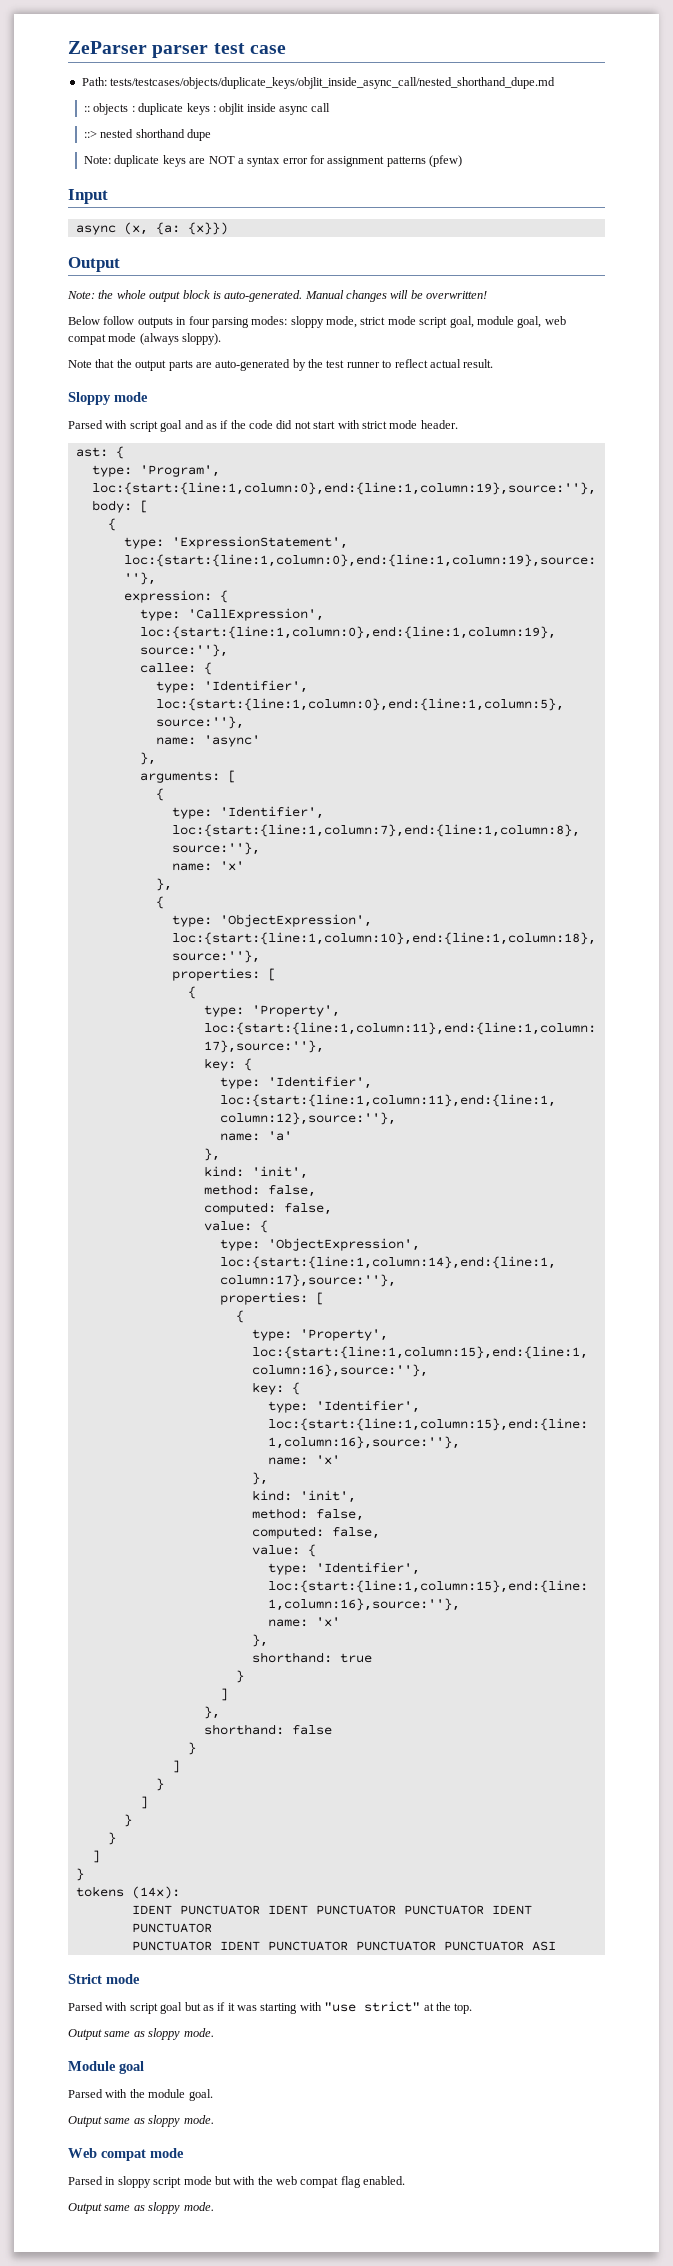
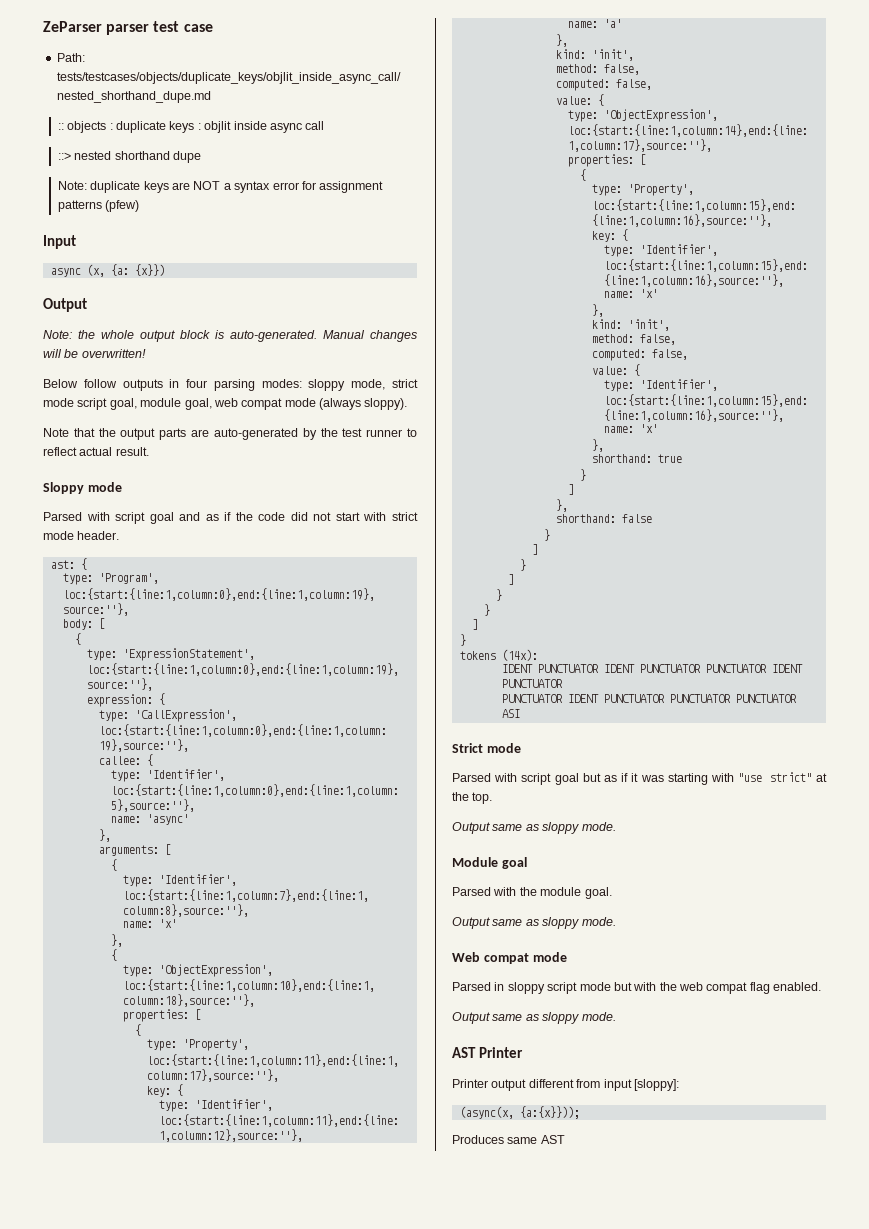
+ AST Printer
+ Printer output different from input [sloppy]:
+ (async(x, {a:{x}}));
+ Produces same AST

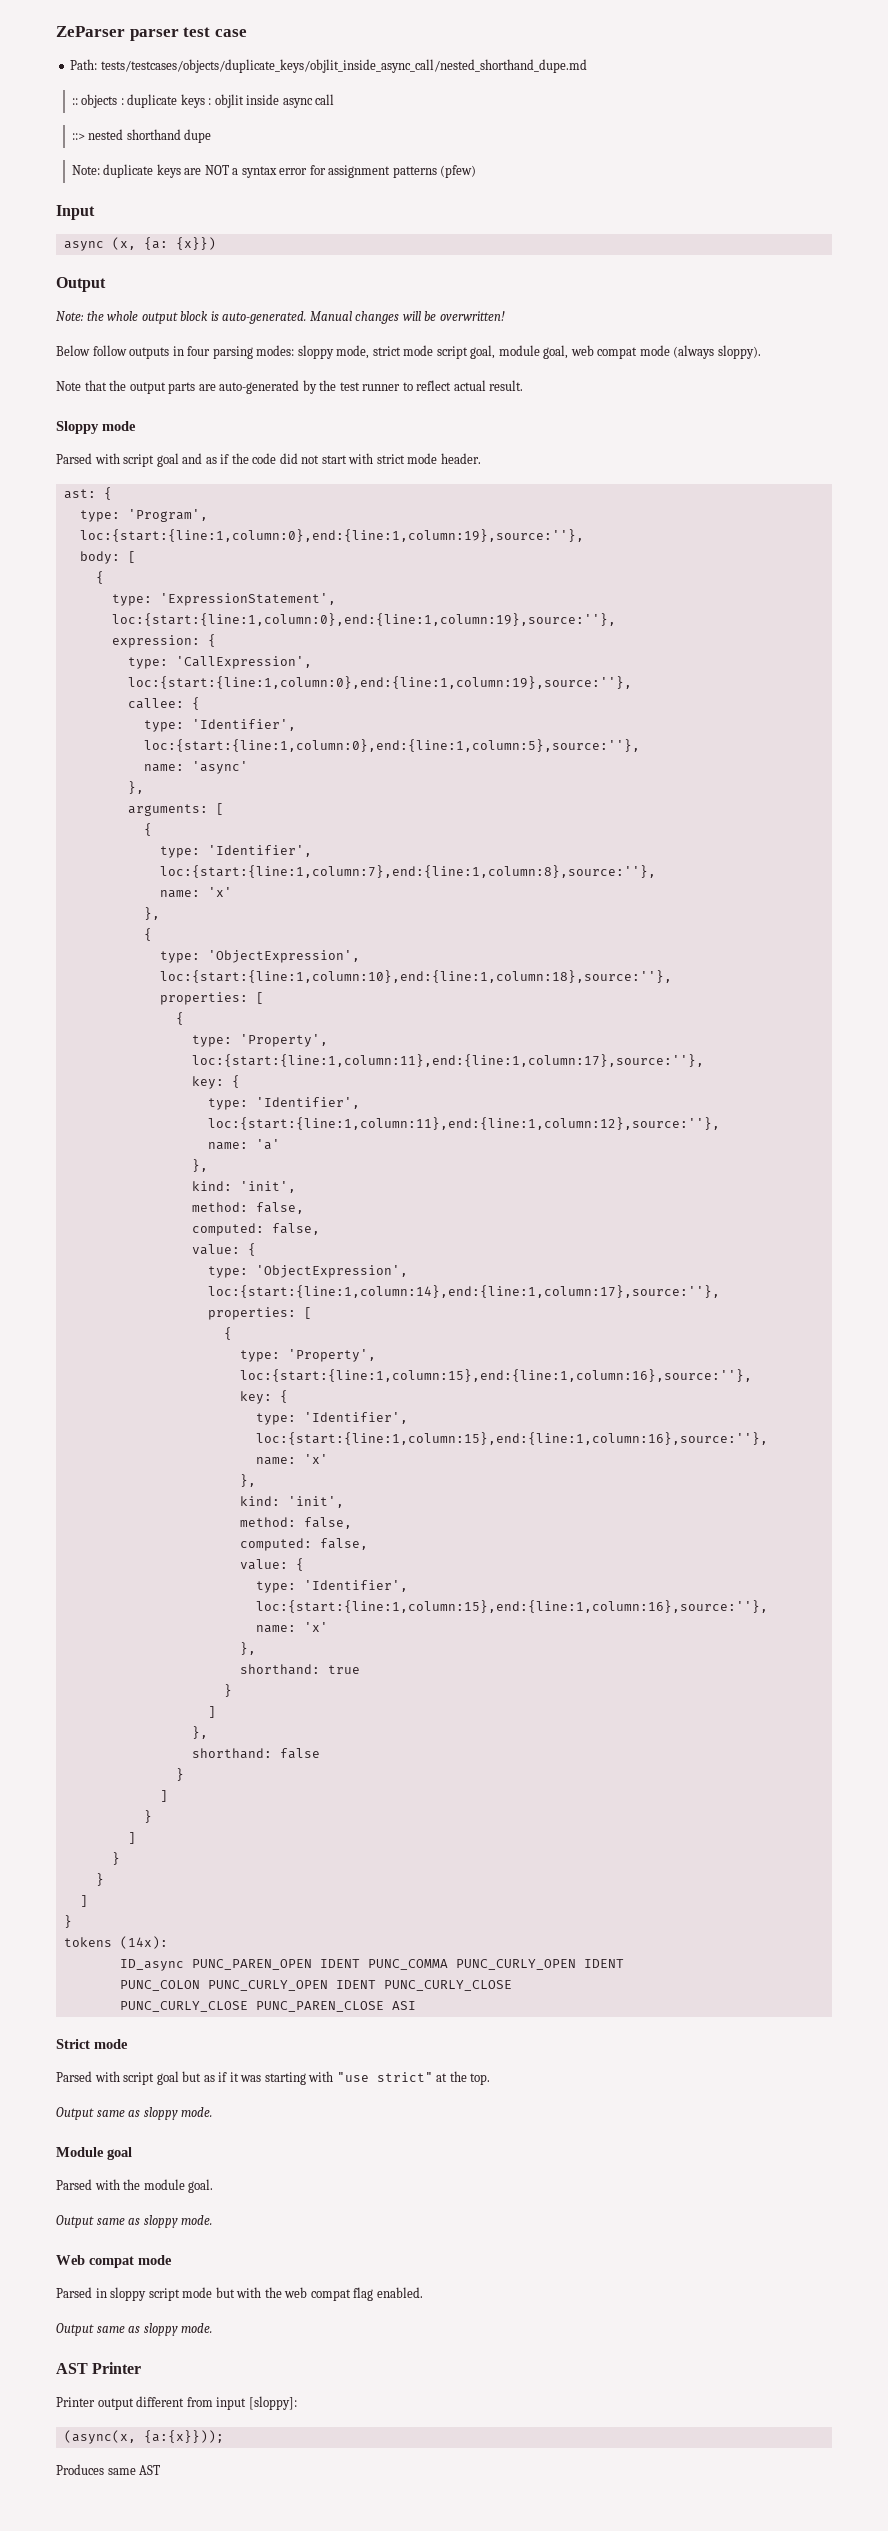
- IDENT PUNCTUATOR IDENT PUNCTUATOR PUNCTUATOR IDENT PUNCTUATOR
- PUNCTUATOR IDENT PUNCTUATOR PUNCTUATOR PUNCTUATOR ASI
+ ID_async PUNC_PAREN_OPEN IDENT PUNC_COMMA PUNC_CURLY_OPEN IDENT
+ PUNC_COLON PUNC_CURLY_OPEN IDENT PUNC_CURLY_CLOSE
+ PUNC_CURLY_CLOSE PUNC_PAREN_CLOSE ASI

